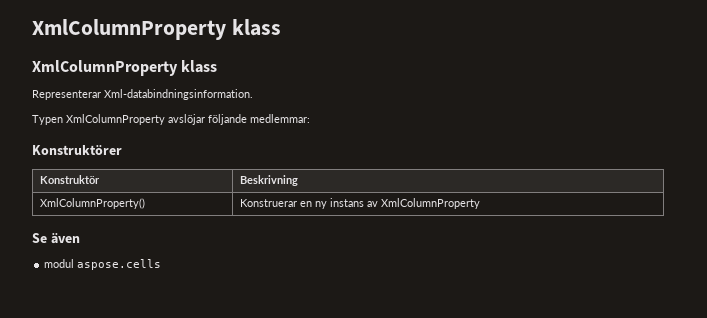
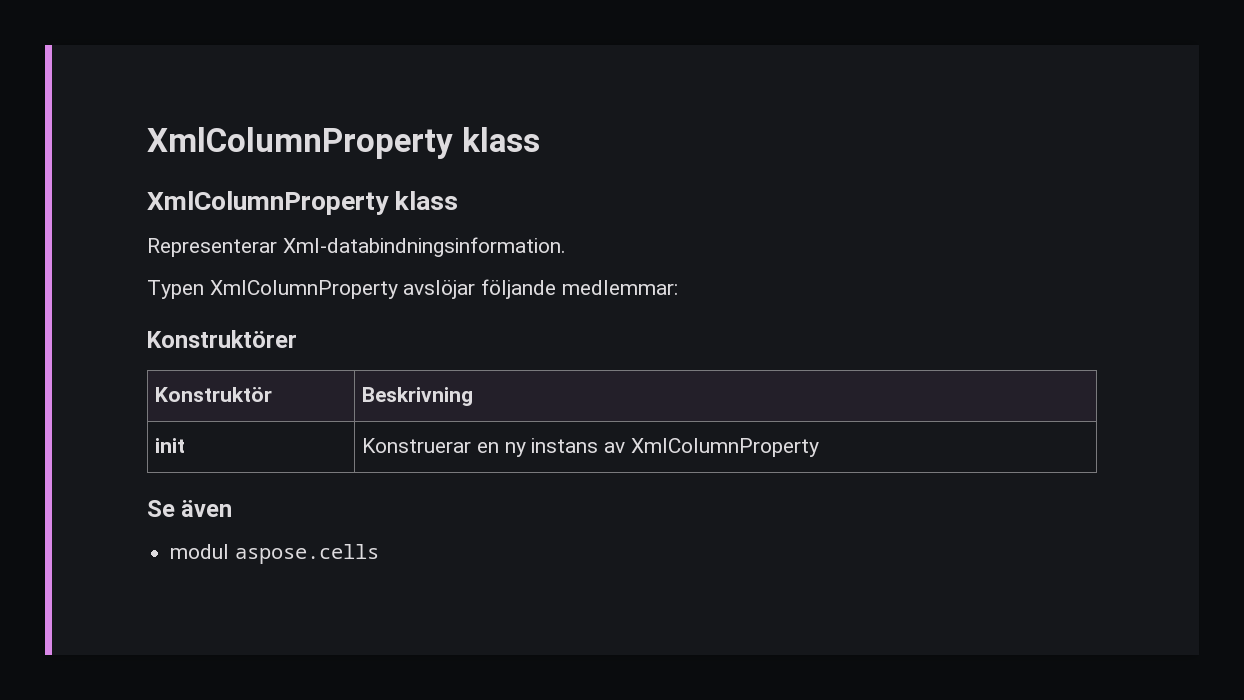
- XmlColumnProperty() | Konstruerar en ny instans av XmlColumnProperty
+ init | Konstruerar en ny instans av XmlColumnProperty

